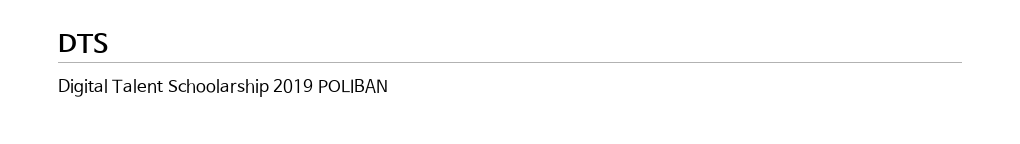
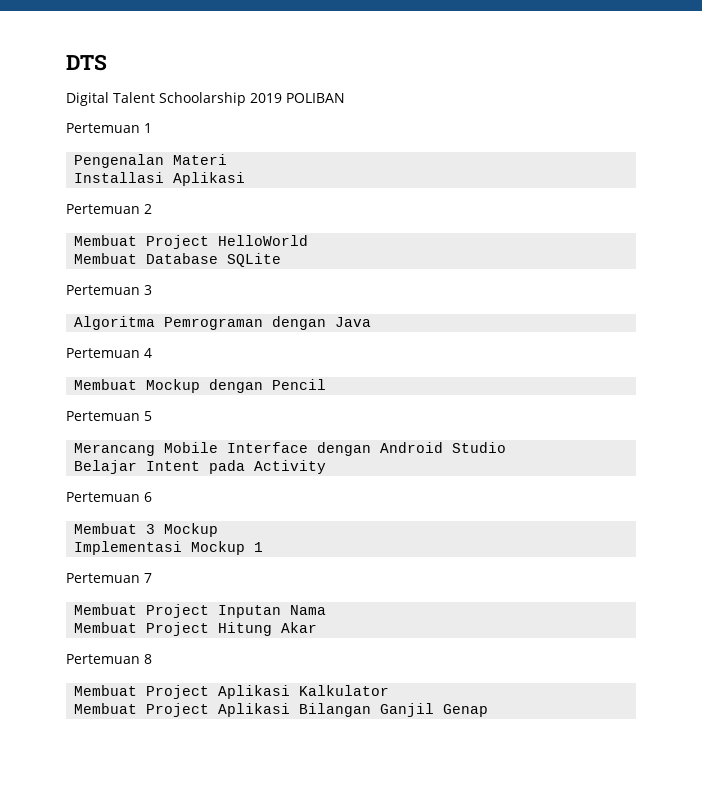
+ Pertemuan 1
+ Pengenalan Materi
+ Installasi Aplikasi
+ Pertemuan 2
+ Membuat Project HelloWorld
+ Membuat Database SQLite
+ Pertemuan 3
+ Algoritma Pemrograman dengan Java
+ Pertemuan 4
+ Membuat Mockup dengan Pencil
+ Pertemuan 5
+ Merancang Mobile Interface dengan Android Studio
+ Belajar Intent pada Activity
+ Pertemuan 6
+ Membuat 3 Mockup
+ Implementasi Mockup 1
+ Pertemuan 7
+ Membuat Project Inputan Nama
+ Membuat Project Hitung Akar
+ Pertemuan 8
+ Membuat Project Aplikasi Kalkulator
+ Membuat Project Aplikasi Bilangan Ganjil Genap

